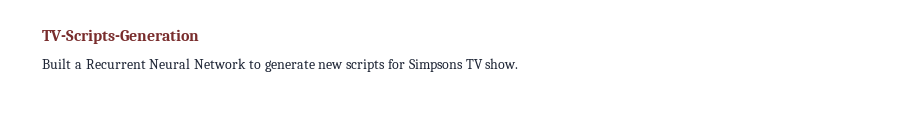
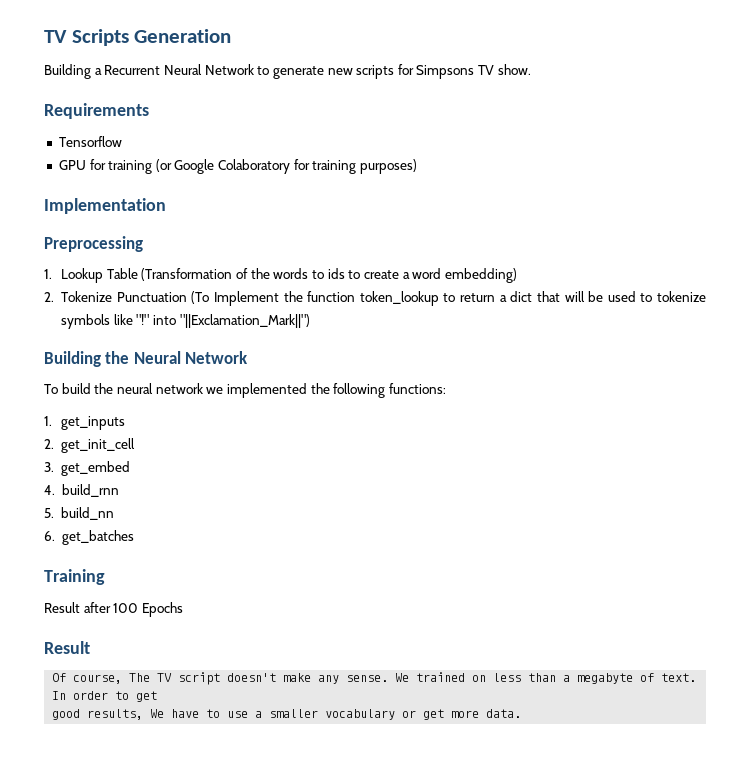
- TV-Scripts-Generation
- Built a Recurrent Neural Network to generate new scripts for Simpsons TV show.
+ TV Scripts Generation
+ Building a Recurrent Neural Network to generate new scripts for Simpsons TV show.
+ Requirements
+ Tensorflow
+ GPU for training (or Google Colaboratory for training purposes)
+ Implementation
+ Preprocessing
+ 1. Lookup Table (Transformation of the words to ids to create a word embedding)
+ 2. Tokenize Punctuation (To Implement the function token_lookup to return a dict that will be used to tokenize symbols like "!" into "||Exclamation_Mark||")
+ Building the Neural Network
+ To build the neural network we implemented the following functions:
+ 1. get_inputs
+ 2. get_init_cell
+ 3. get_embed
+ 4. build_rnn
+ 5. build_nn
+ 6. get_batches
+ Training
+ Result after 100 Epochs
+ Result
+ Of course, The TV script doesn't make any sense. We trained on less than a megabyte of text. In order to get
+ good results, We have to use a smaller vocabulary or get more data.

